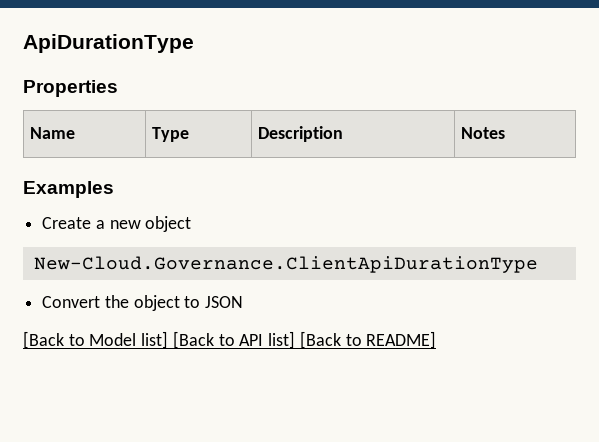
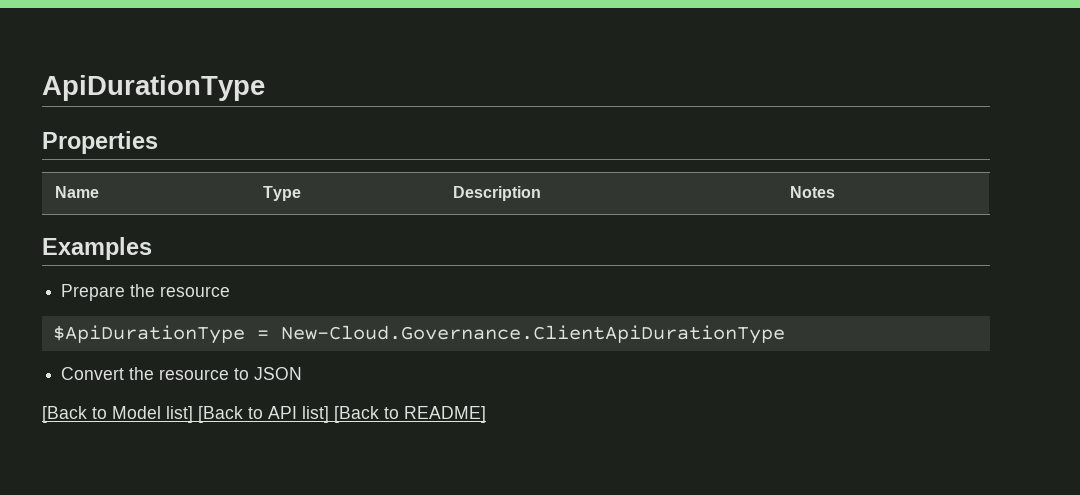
- Create a new object
- New-Cloud.Governance.ClientApiDurationType
+ Prepare the resource
+ $ApiDurationType = New-Cloud.Governance.ClientApiDurationType
- Convert the object to JSON
+ Convert the resource to JSON

